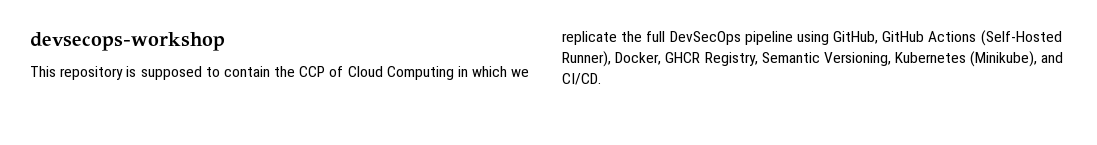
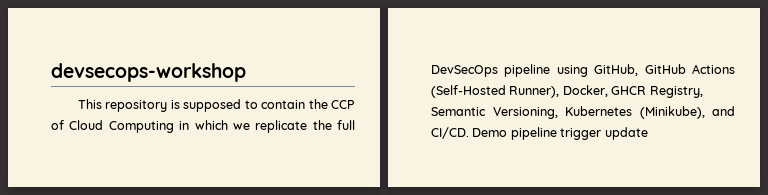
+ Demo pipeline trigger update

